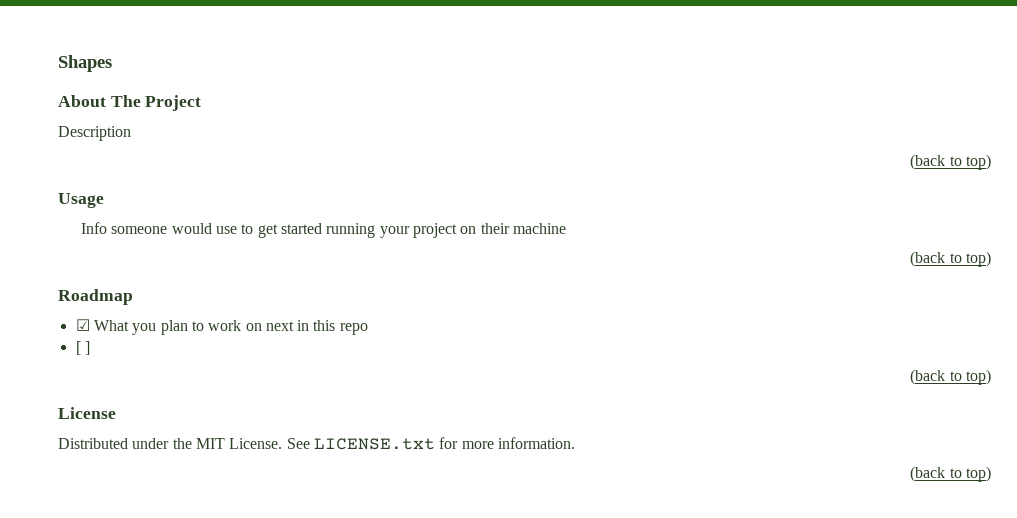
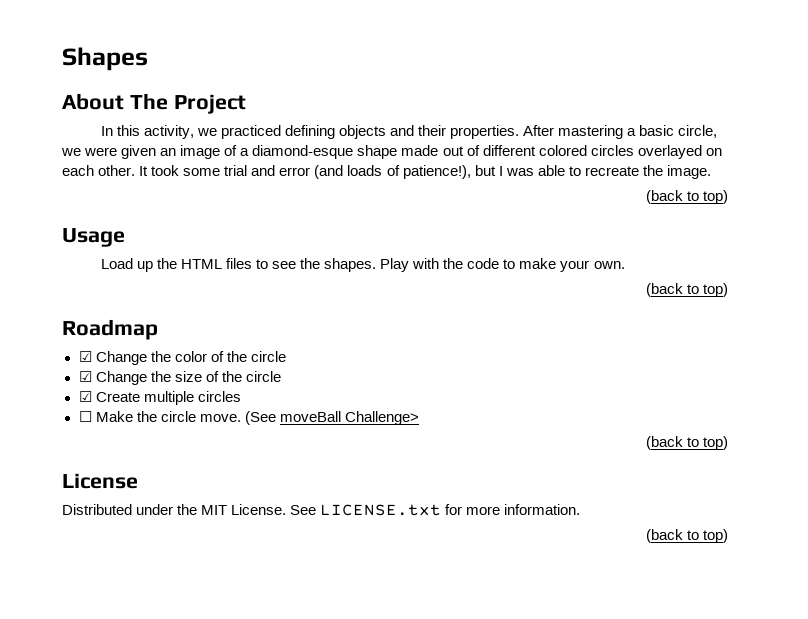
- Description
+ In this activity, we practiced defining objects and their properties. After mastering a basic circle, we were given an image of a diamond-esque shape made out of different colored circles overlayed on each other. It took some trial and error (and loads of patience!), but I was able to recreate the image.
  (back to top)
  Usage
- Info someone would use to get started running your project on their machine
+ Load up the HTML files to see the shapes. Play with the code to make your own.
- ☑ What you plan to work on next in this repo
- [ ]
+ ☑ Change the color of the circle
+ ☑ Change the size of the circle
+ ☑ Create multiple circles
+ ☐ Make the circle move. (See moveBall Challenge>

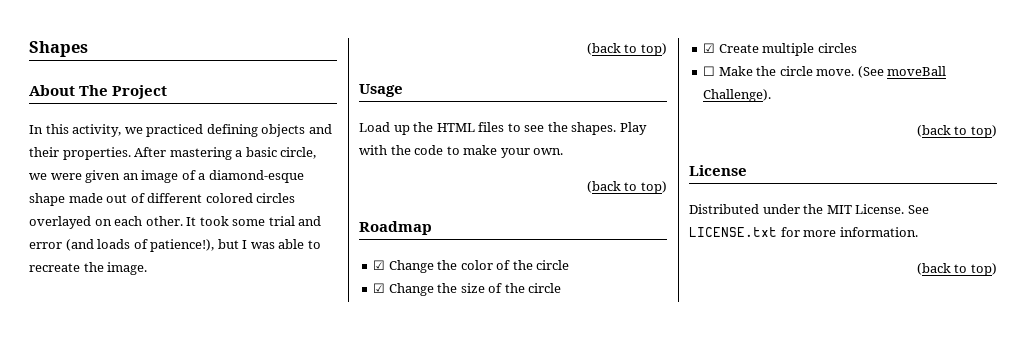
- (See moveBall Challenge>
+ (See moveBall Challenge).

